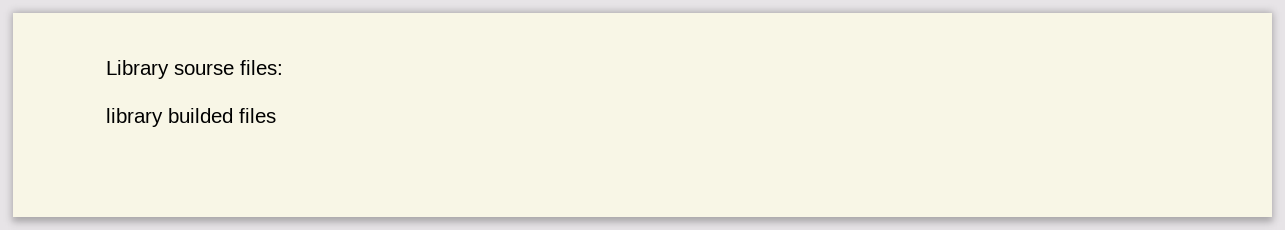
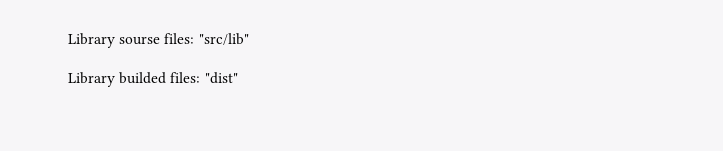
- Library sourse files:
- library builded files
+ Library sourse files: "src/lib"
+ Library builded files: "dist"

